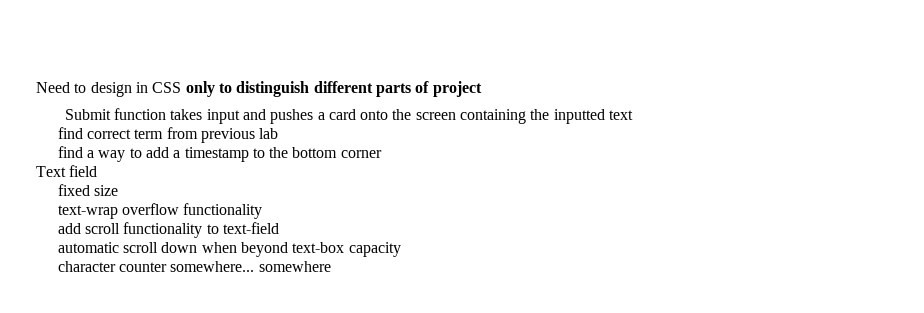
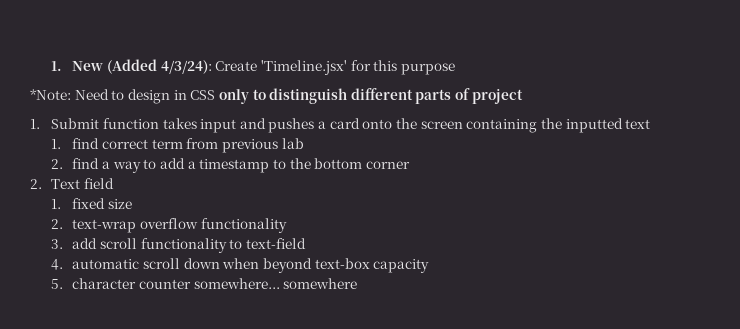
- Need to design in CSS only to distinguish different parts of project
+ 1. New (Added 4/3/24): Create 'Timeline.jsx' for this purpose
+ *Note: Need to design in CSS only to distinguish different parts of project
- Submit function takes input and pushes a card onto the screen containing the inputted text
+ 1. Submit function takes input and pushes a card onto the screen containing the inputted text
- find correct term from previous lab
+ 1. find correct term from previous lab
- find a way to add a timestamp to the bottom corner
+ 2. find a way to add a timestamp to the bottom corner
- Text field
+ 2. Text field
- fixed size
+ 1. fixed size
- text-wrap overflow functionality
+ 2. text-wrap overflow functionality
- add scroll functionality to text-field
+ 3. add scroll functionality to text-field
- automatic scroll down when beyond text-box capacity
+ 4. automatic scroll down when beyond text-box capacity
- character counter somewhere... somewhere
+ 5. character counter somewhere... somewhere

